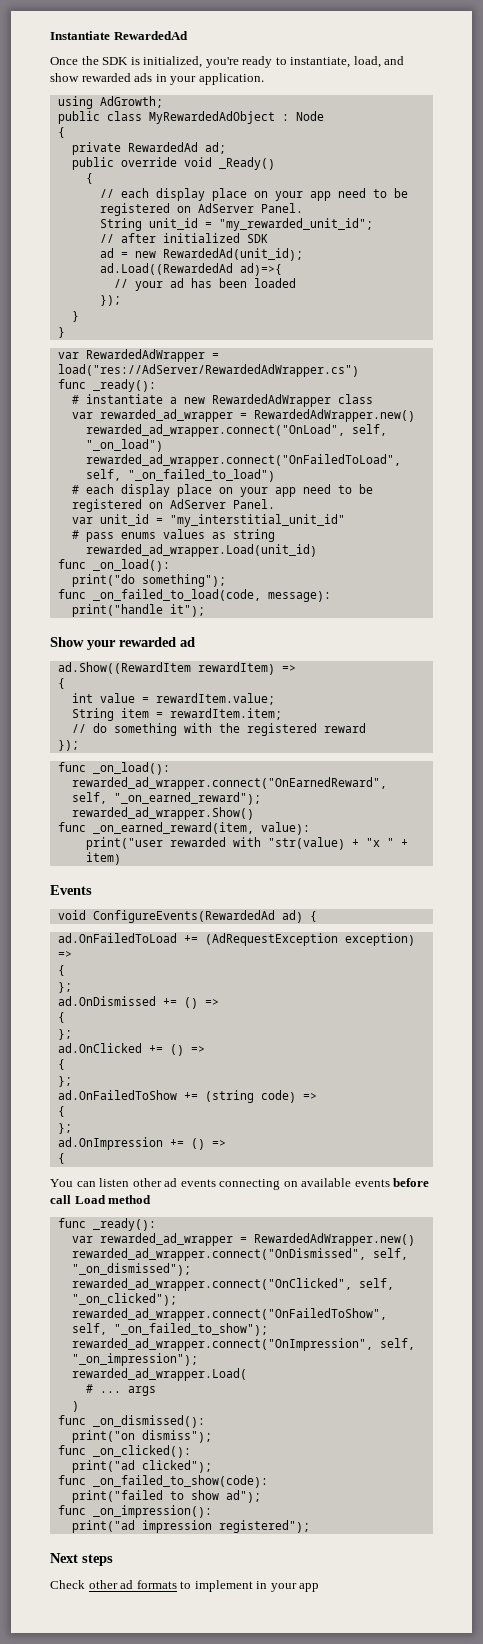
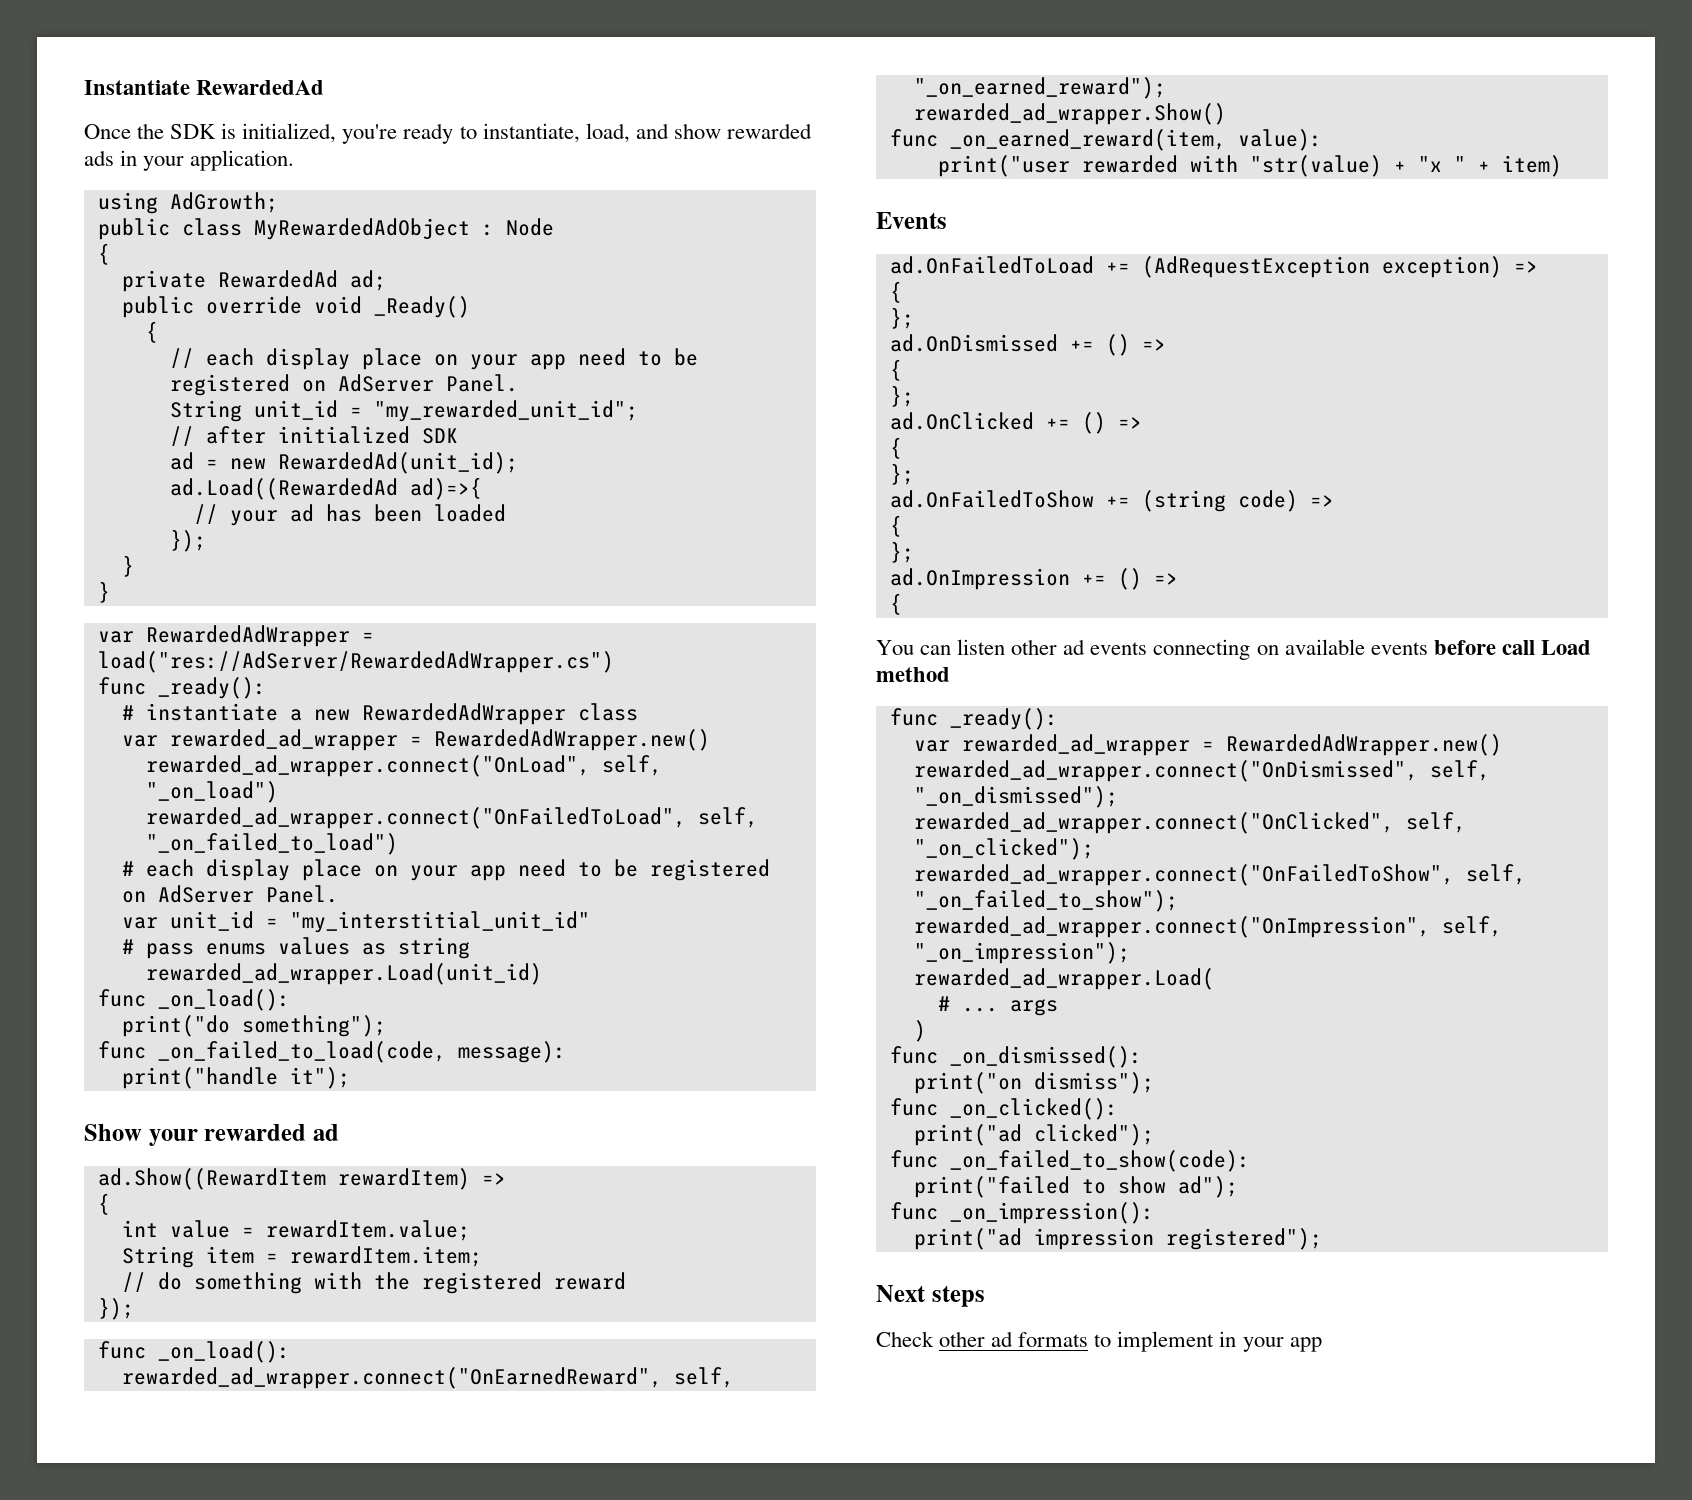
- void ConfigureEvents(RewardedAd ad) {

